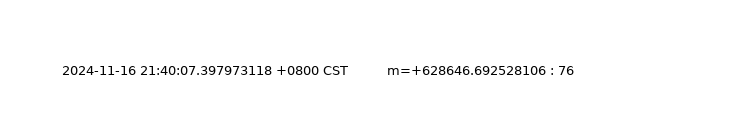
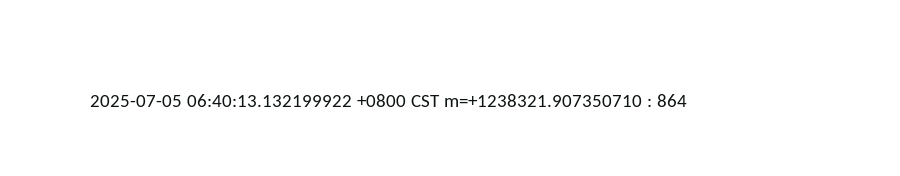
- 2024-11-16 21:40:07.397973118 +0800 CST m=+628646.692528106 : 76
+ 2025-07-05 06:40:13.132199922 +0800 CST m=+1238321.907350710 : 864

